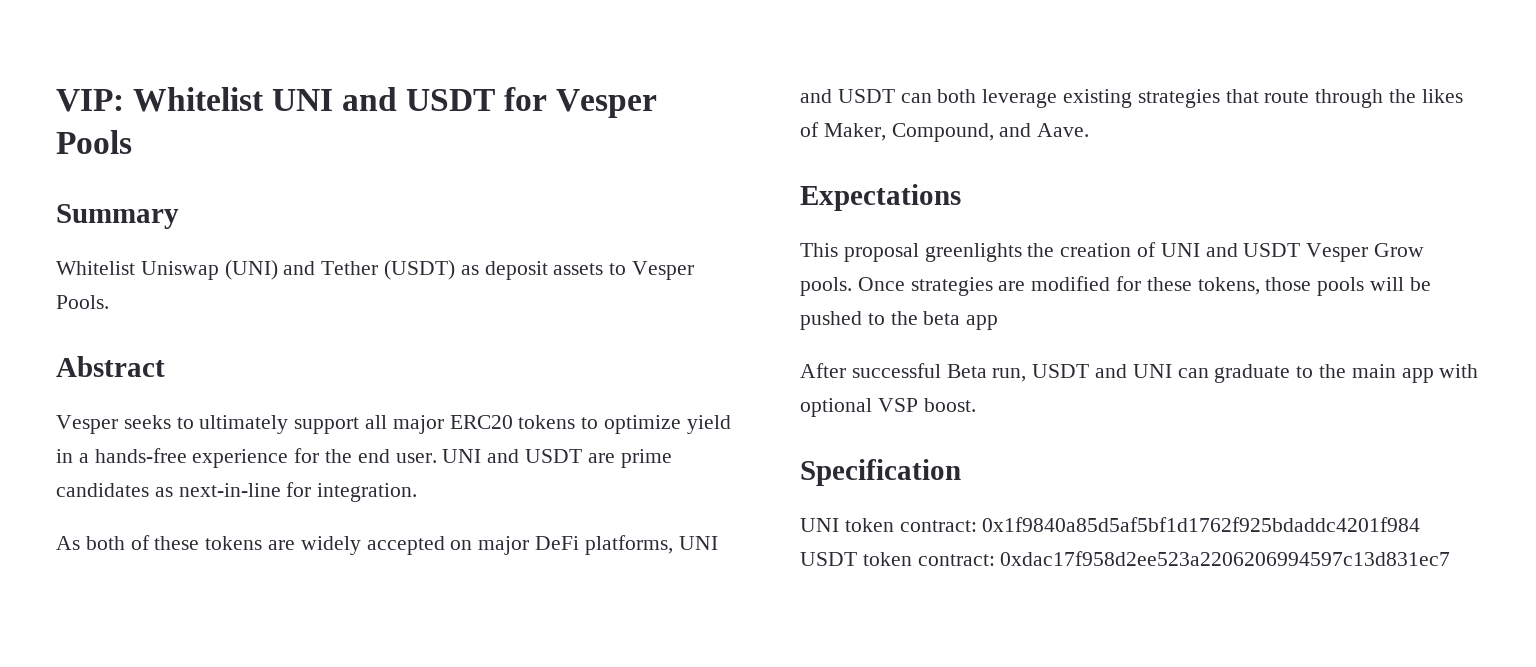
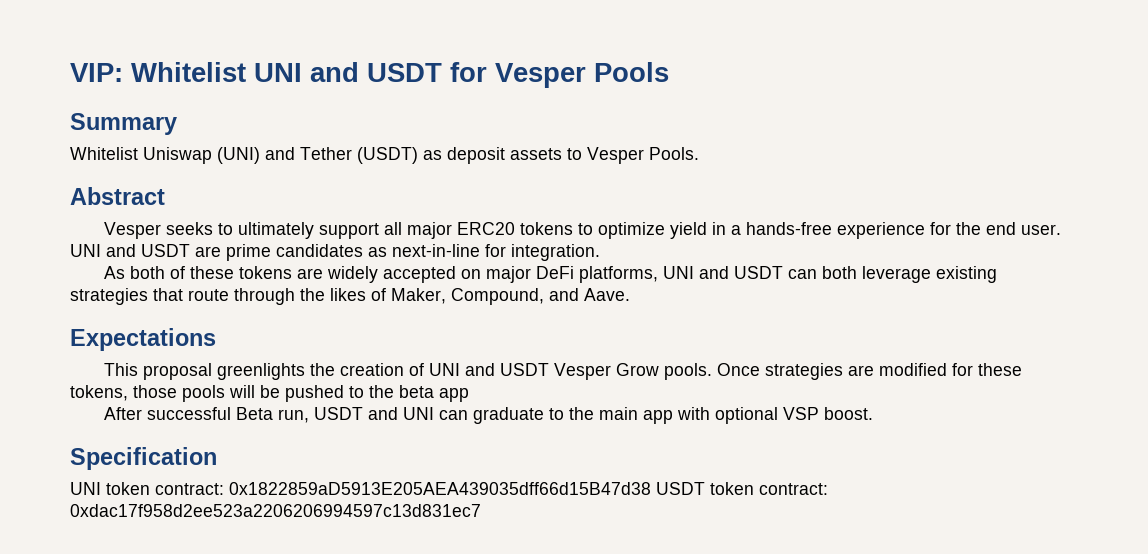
- UNI token contract: 0x1f9840a85d5af5bf1d1762f925bdaddc4201f984 USDT token contract: 0xdac17f958d2ee523a2206206994597c13d831ec7
+ UNI token contract: 0x1822859aD5913E205AEA439035dff66d15B47d38 USDT token contract: 0xdac17f958d2ee523a2206206994597c13d831ec7

